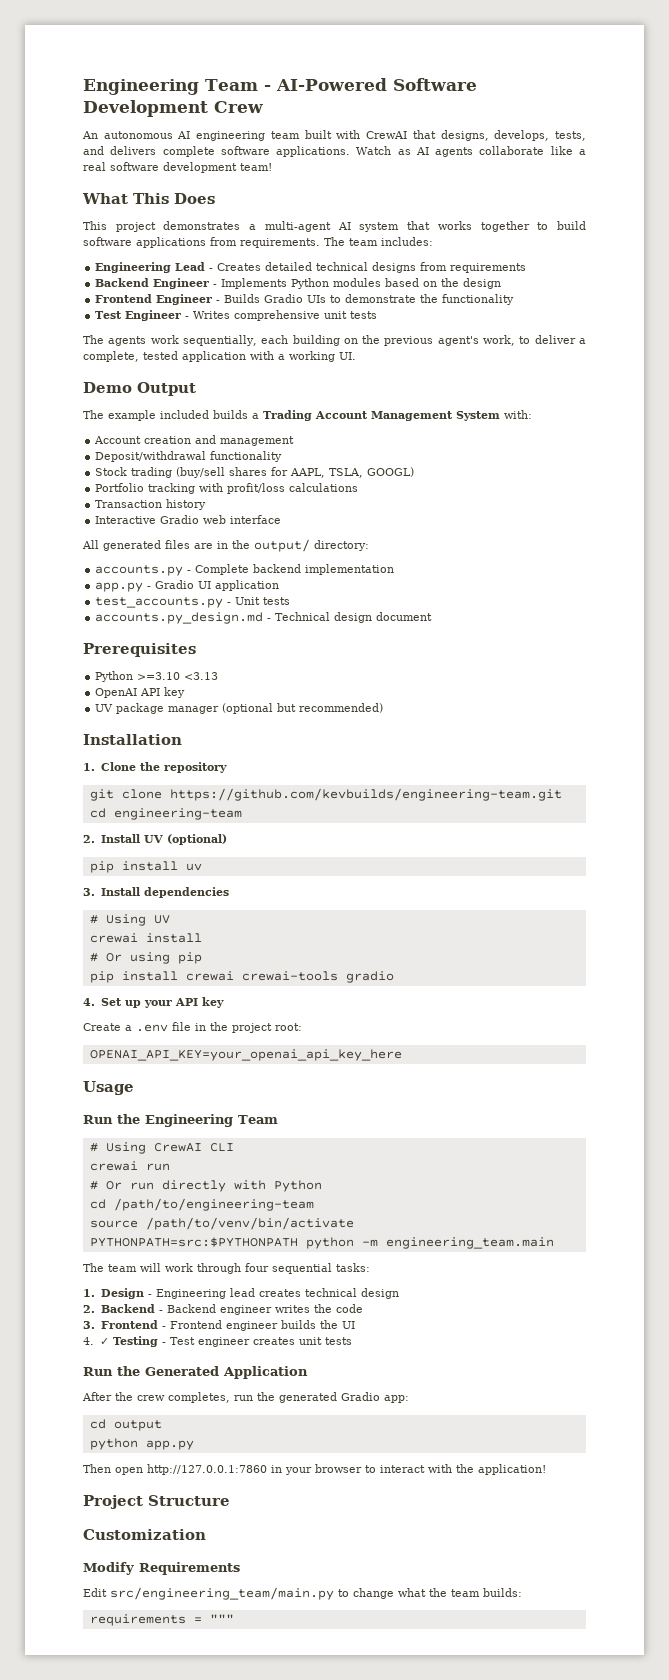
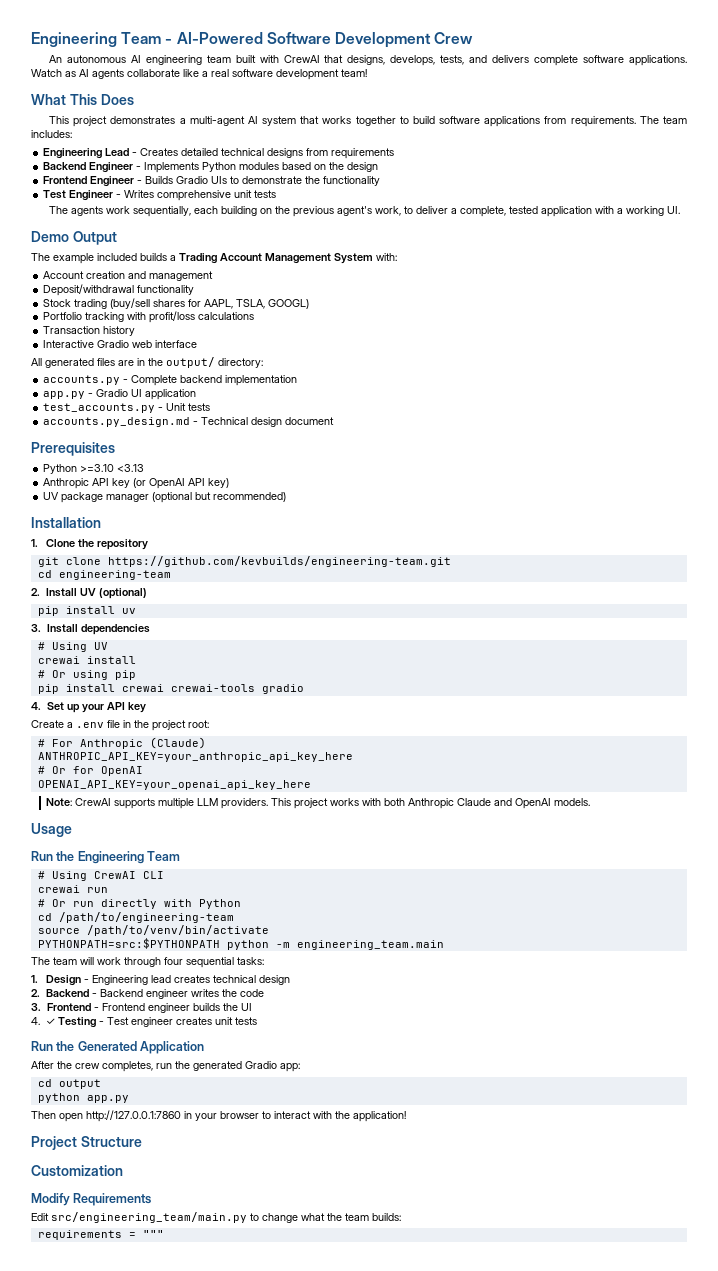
- OpenAI API key
+ Anthropic API key (or OpenAI API key)
+ # For Anthropic (Claude)
+ ANTHROPIC_API_KEY=your_anthropic_api_key_here
+ # Or for OpenAI
  OPENAI_API_KEY=your_openai_api_key_here
+ Note: CrewAI supports multiple LLM providers. This project works with both Anthropic Claude and OpenAI models.

